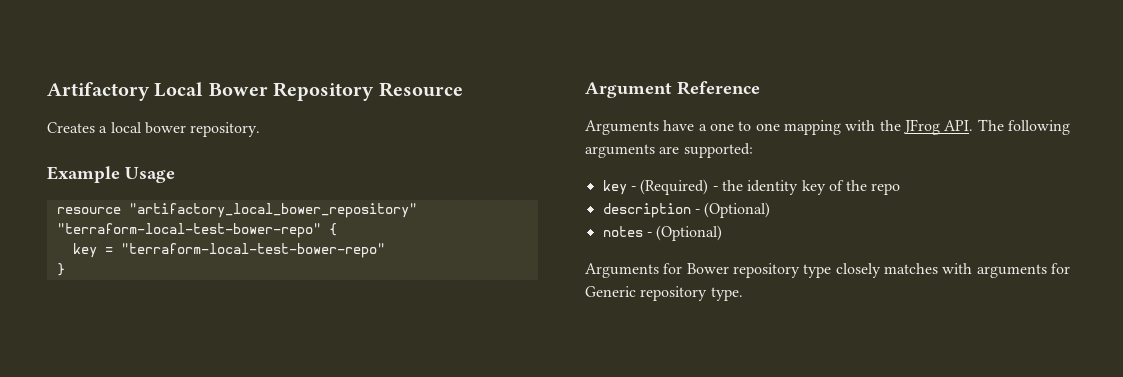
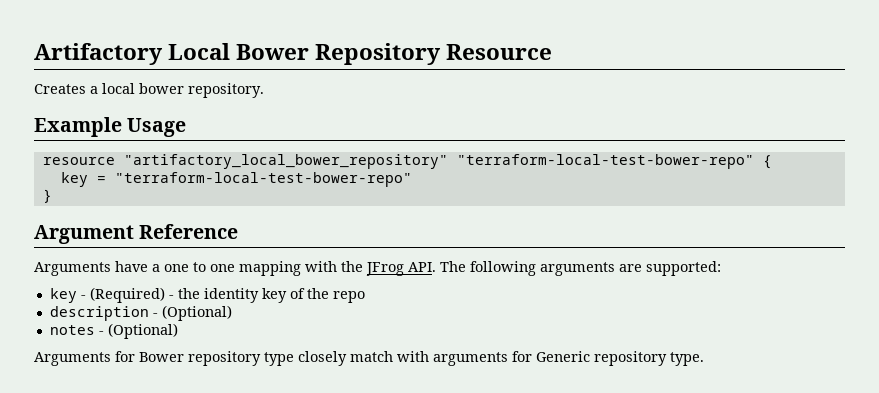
- Arguments for Bower repository type closely matches with arguments for Generic repository type.
+ Arguments for Bower repository type closely match with arguments for Generic repository type.

